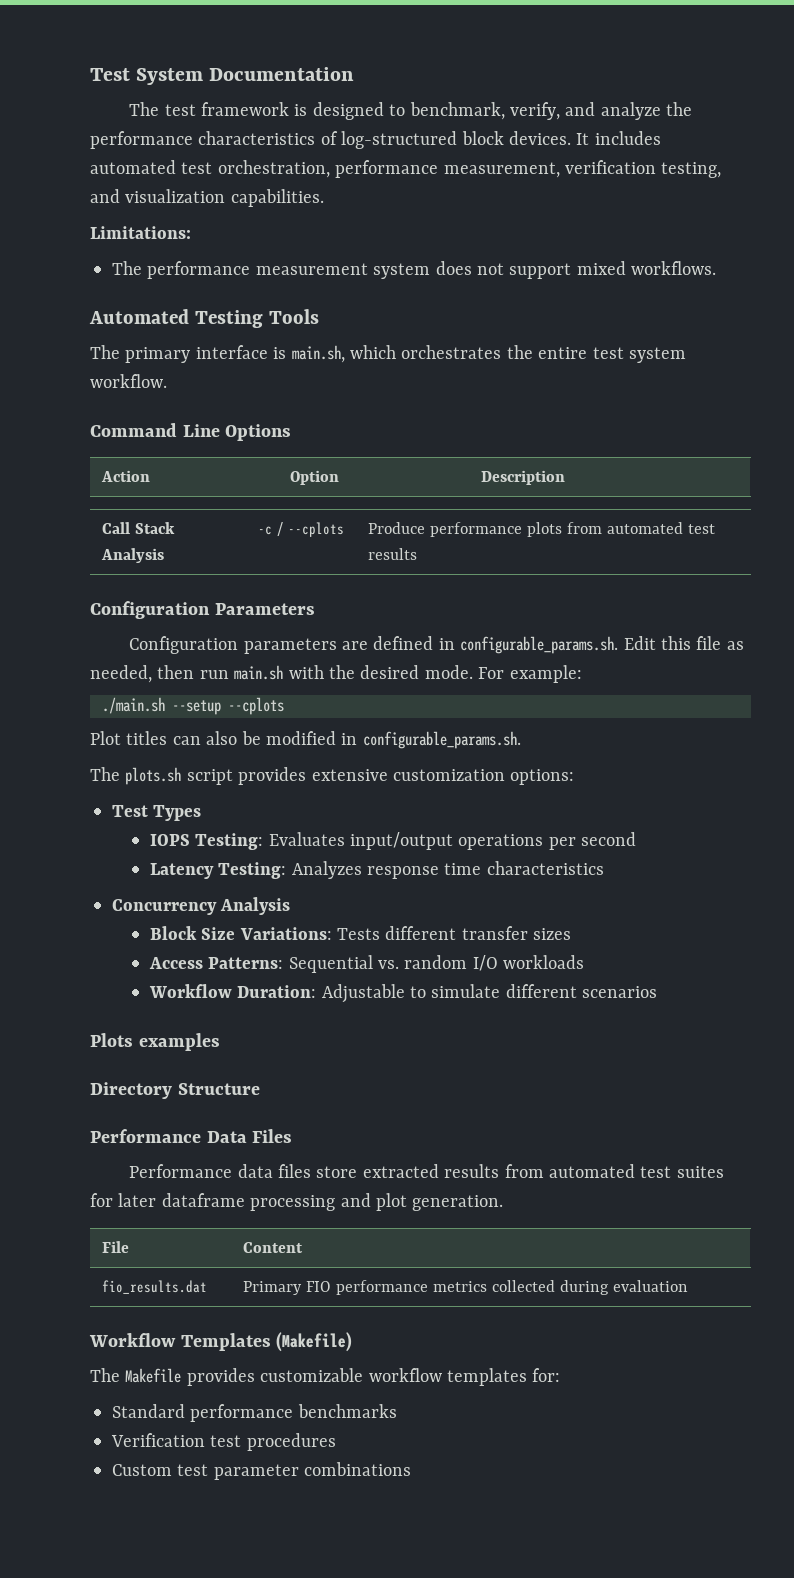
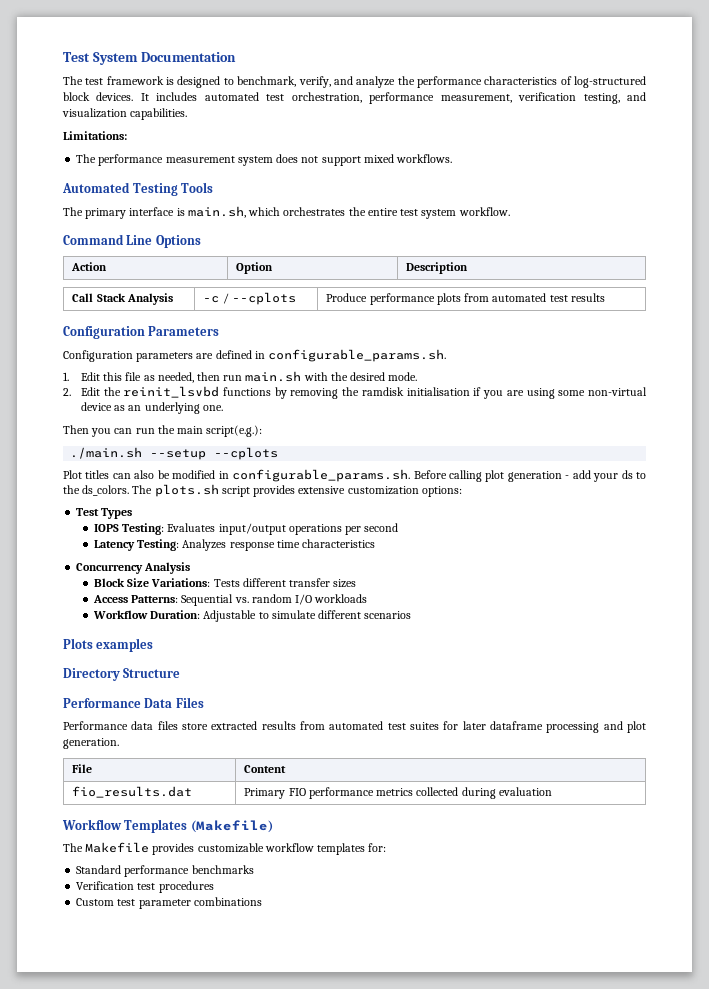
- Configuration parameters are defined in configurable_params.sh. Edit this file as needed, then run main.sh with the desired mode. For example:
+ Configuration parameters are defined in configurable_params.sh.
+ 1. Edit this file as needed, then run main.sh with the desired mode.
+ 2. Edit the reinit_lsvbd functions by removing the ramdisk initialisation if you are using some non-virtual device as an underlying one.
+ Then you can run the main script(e.g.):
- Plot titles can also be modified in configurable_params.sh.
- The plots.sh script provides extensive customization options:
+ Plot titles can also be modified in configurable_params.sh. Before calling plot generation - add your ds to the ds_colors. The plots.sh script provides extensive customization options:

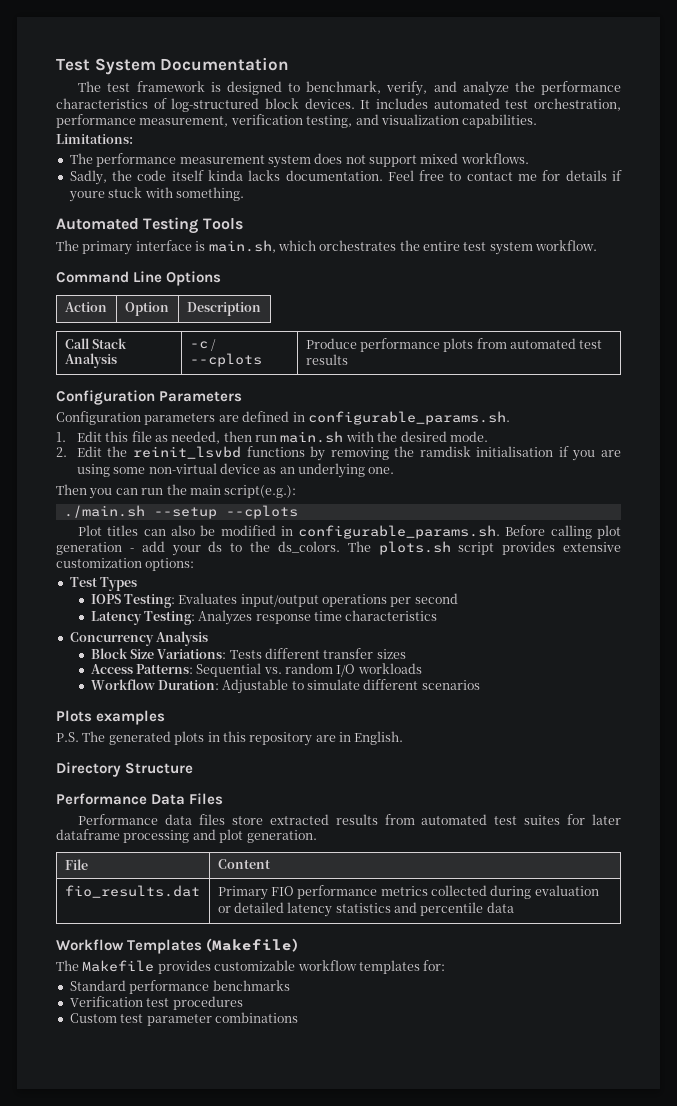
+ Sadly, the code itself kinda lacks documentation. Feel free to contact me for details if youre stuck with something.
+ P.S. The generated plots in this repository are in English.
- fio_results.dat | Primary FIO performance metrics collected during evaluation
+ fio_results.dat | Primary FIO performance metrics collected during evaluation or detailed latency statistics and percentile data

